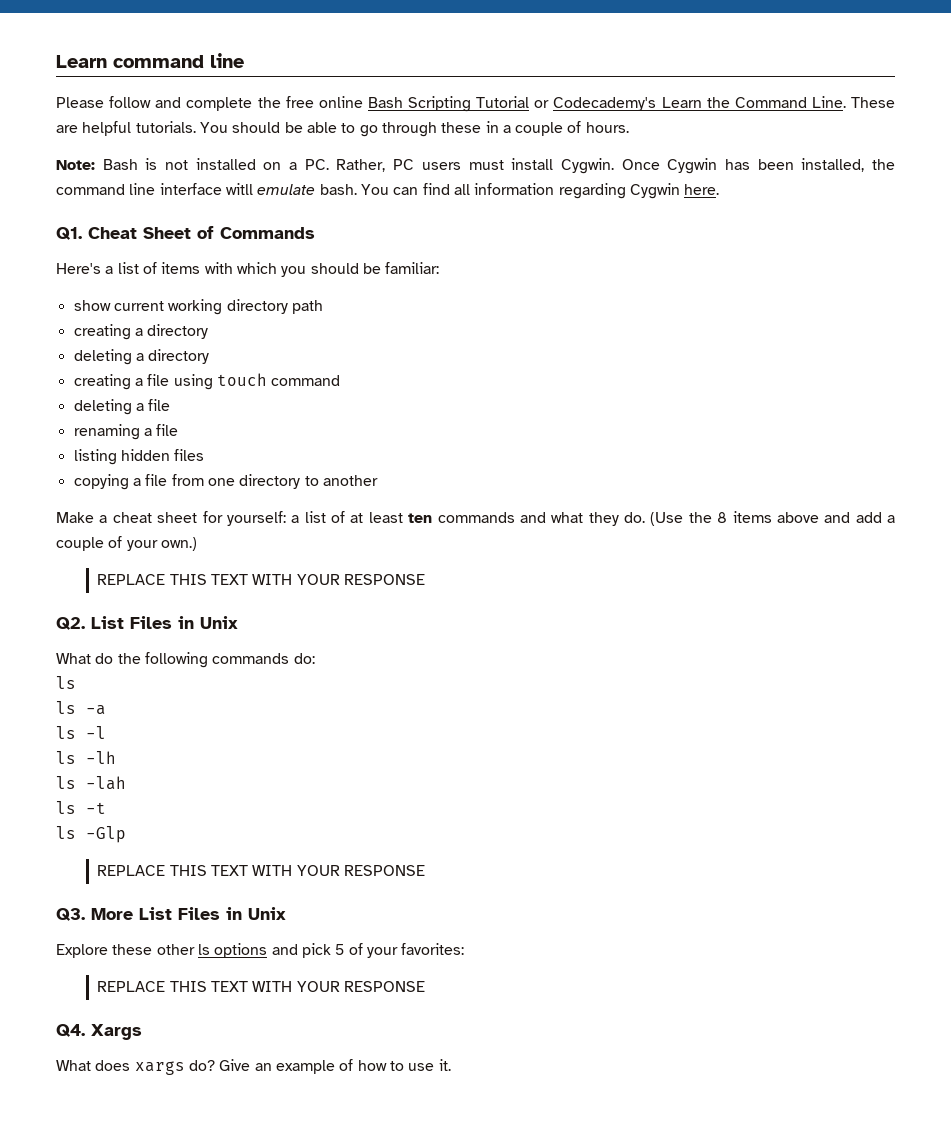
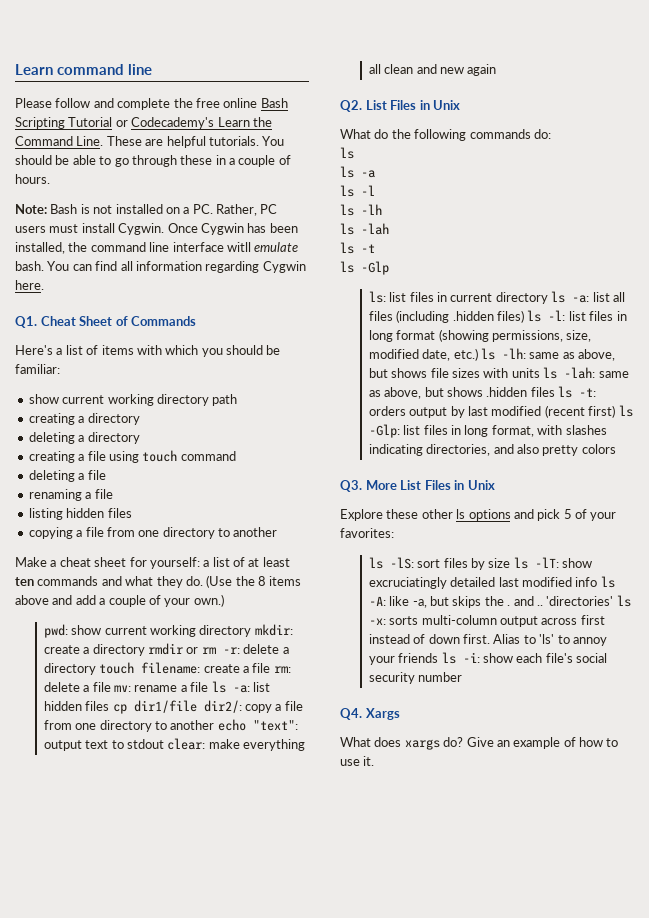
  (Use the 8 items above and add a couple of your own.)
- REPLACE THIS TEXT WITH YOUR RESPONSE
+ pwd: show current working directory mkdir: create a directory rmdir or rm -r: delete a directory touch filename: create a file rm: delete a file mv: rename a file ls -a: list hidden files cp dir1/file dir2/: copy a file from one directory to another echo "text": output text to stdout clear: make everything all clean and new again
  ls -Glp
- REPLACE THIS TEXT WITH YOUR RESPONSE
+ ls: list files in current directory ls -a: list all files (including .hidden files) ls -l: list files in long format (showing permissions, size, modified date, etc.) ls -lh: same as above, but shows file sizes with units ls -lah: same as above, but shows .hidden files ls -t: orders output by last modified (recent first) ls -Glp: list files in long format, with slashes indicating directories, and also pretty colors
  Explore these other ls options and pick 5 of your favorites:
- REPLACE THIS TEXT WITH YOUR RESPONSE
+ ls -lS: sort files by size ls -lT: show excruciatingly detailed last modified info ls -A: like -a, but skips the . and .. 'directories' ls -x: sorts multi-column output across first instead of down first. Alias to 'ls' to annoy your friends ls -i: show each file's social security number

